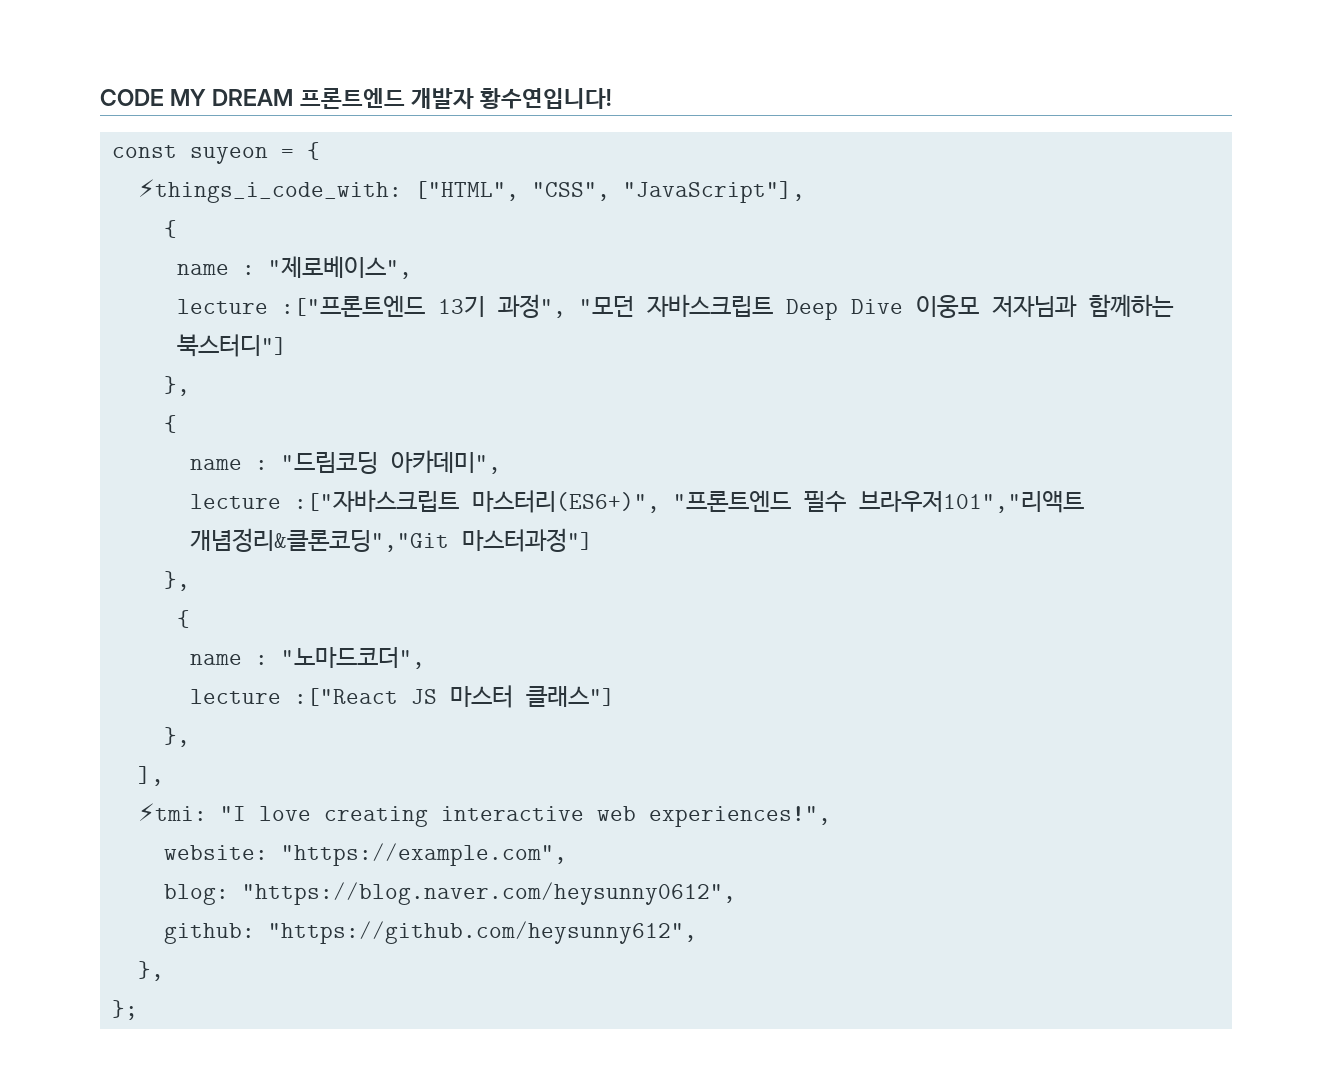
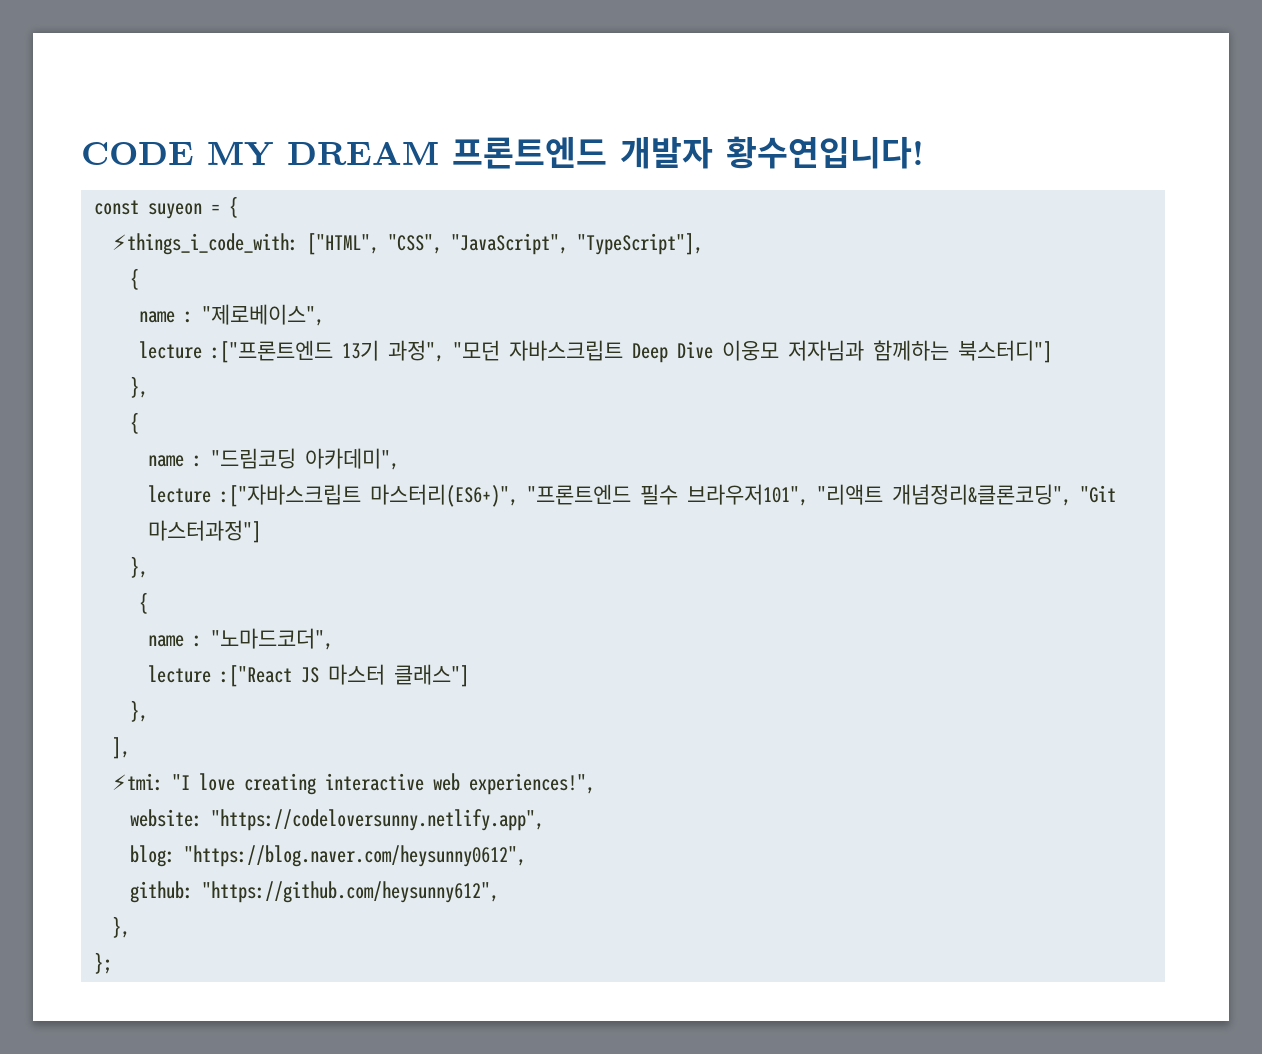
- ⚡things_i_code_with: ["HTML", "CSS", "JavaScript"],
+ ⚡things_i_code_with: ["HTML", "CSS", "JavaScript", "TypeScript"],
- lecture :["자바스크립트 마스터리(ES6+)", "프론트엔드 필수 브라우저101","리액트 개념정리&클론코딩","Git 마스터과정"]
+ lecture :["자바스크립트 마스터리(ES6+)", "프론트엔드 필수 브라우저101", "리액트 개념정리&클론코딩", "Git 마스터과정"]
- website: "https://example.com",
+ website: "https://codeloversunny.netlify.app",

